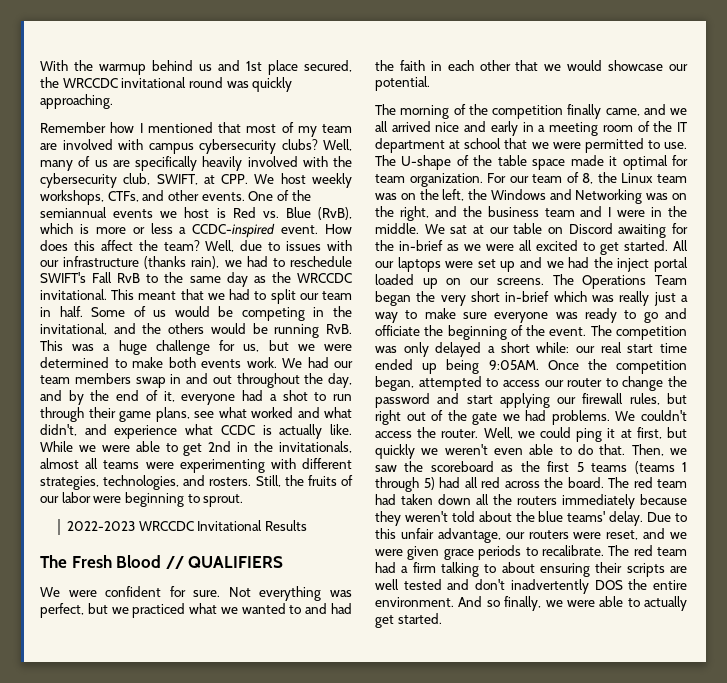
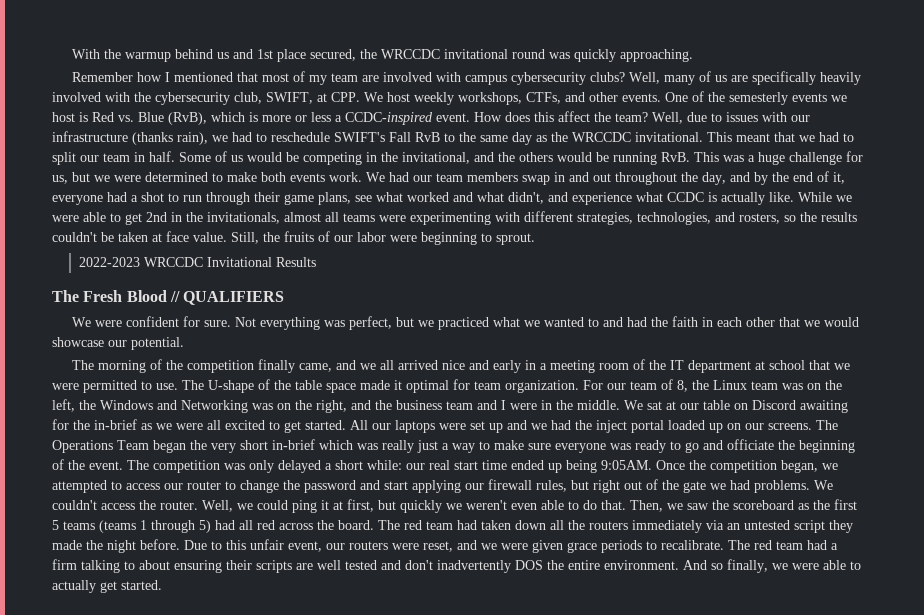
- One of the semiannual events we host is Red vs. Blue (RvB), which is more or less a CCDC-inspired event.
+ One of the semesterly events we host is Red vs. Blue (RvB), which is more or less a CCDC-inspired event.
- While we were able to get 2nd in the invitationals, almost all teams were experimenting with different strategies, technologies, and rosters.
+ While we were able to get 2nd in the invitationals, almost all teams were experimenting with different strategies, technologies, and rosters, so the results couldn't be taken at face value.
- Once the competition began, attempted to access our router to change the password and start applying our firewall rules, but right out of the gate we had problems.
+ Once the competition began, we attempted to access our router to change the password and start applying our firewall rules, but right out of the gate we had problems.
- The red team had taken down all the routers immediately because they weren't told about the blue teams' delay.
+ The red team had taken down all the routers immediately via an untested script they made the night before.
- Due to this unfair advantage, our routers were reset, and we were given grace periods to recalibrate.
+ Due to this unfair event, our routers were reset, and we were given grace periods to recalibrate.

